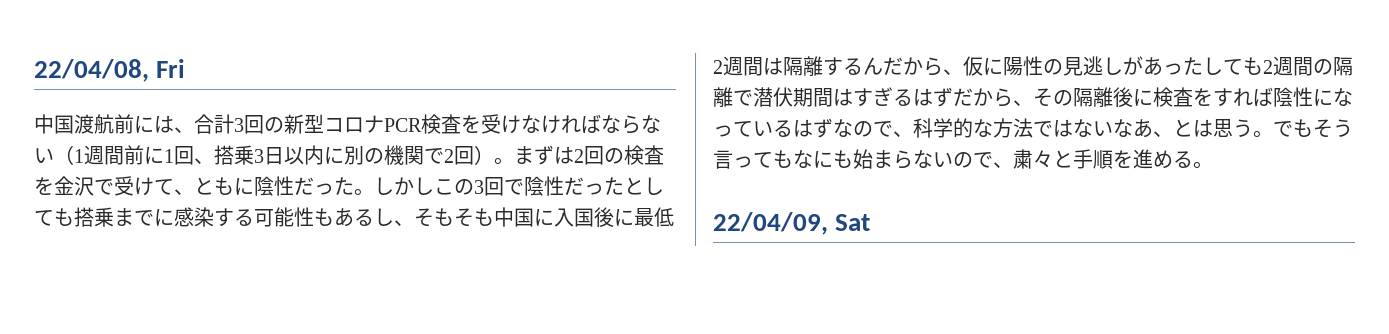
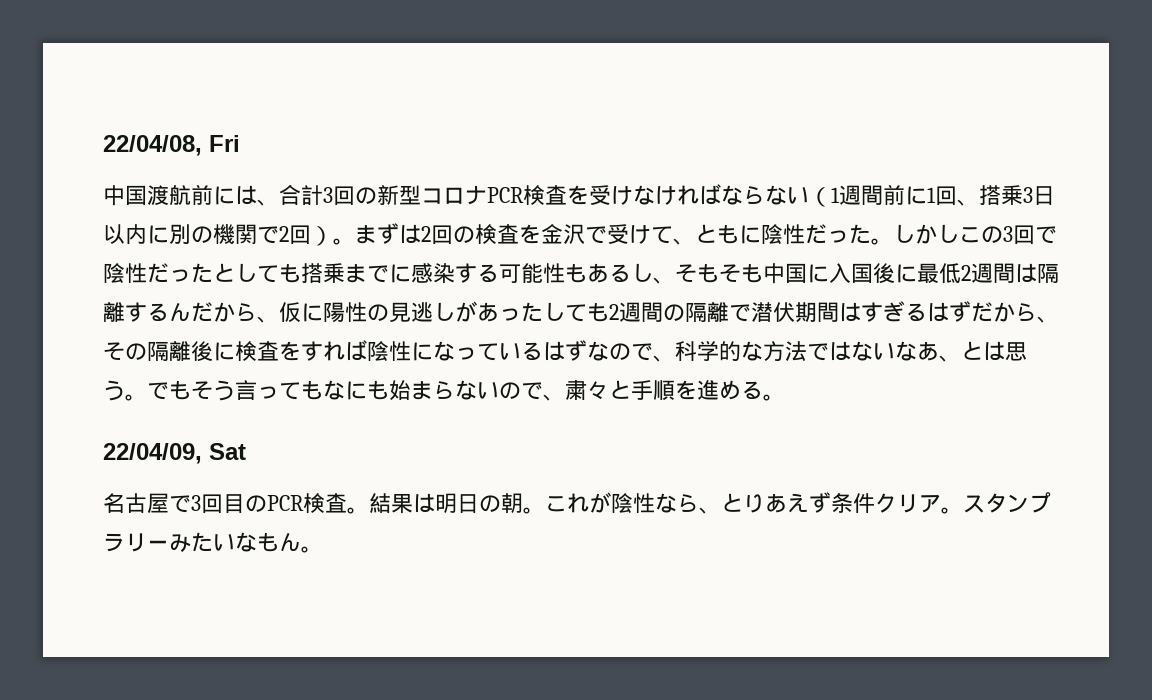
+ 名古屋で3回目のPCR検査。結果は明日の朝。これが陰性なら、とりあえず条件クリア。スタンプラリーみたいなもん。

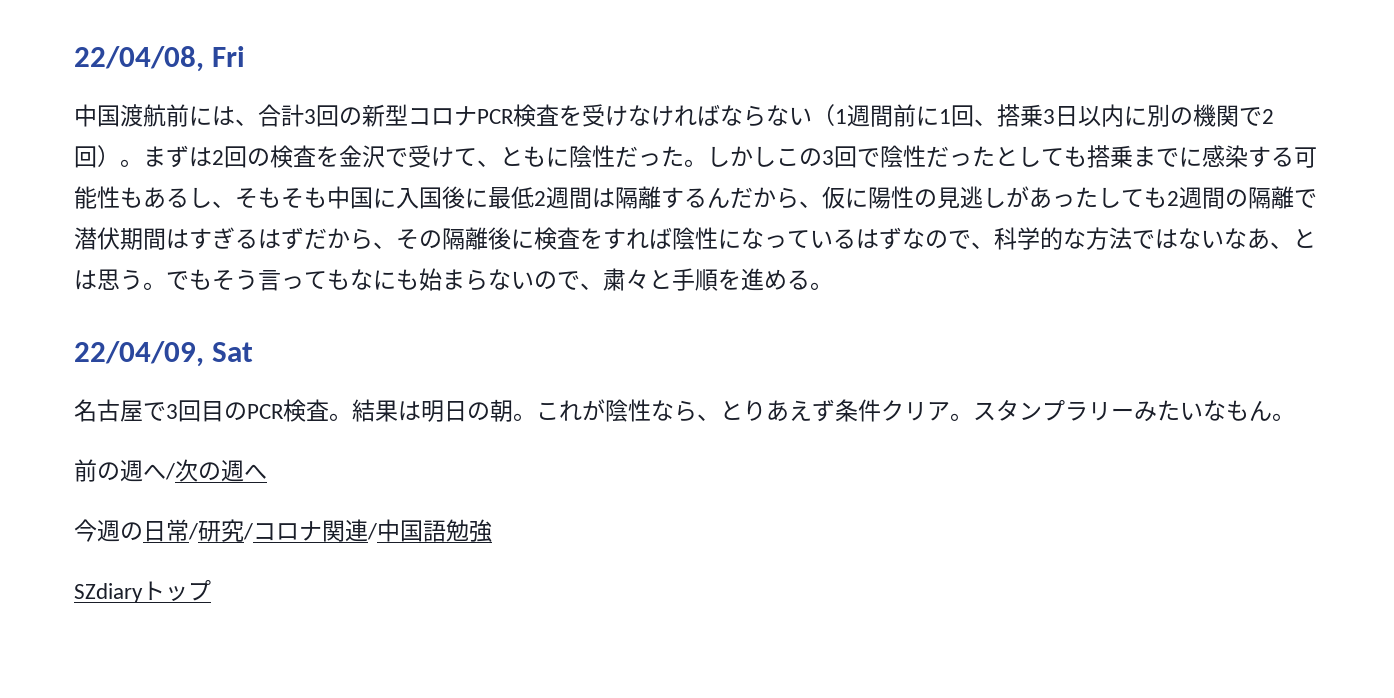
+ 前の週へ/次の週へ
+ 今週の日常/研究/コロナ関連/中国語勉強
+ SZdiaryトップ

